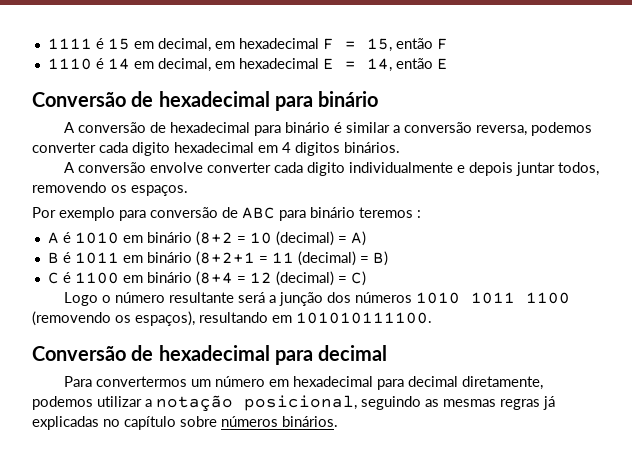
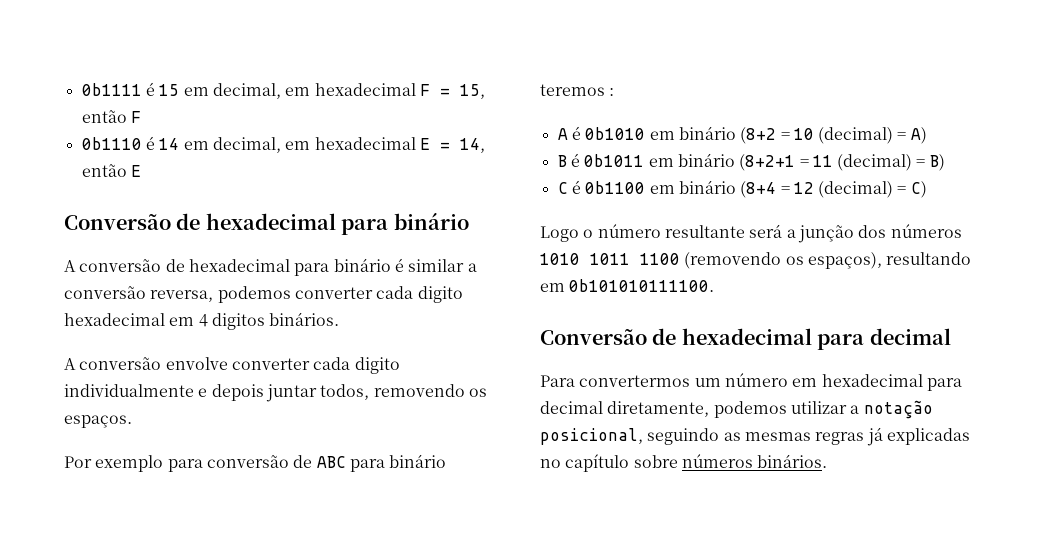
- 1111 é 15 em decimal, em hexadecimal F = 15, então F
+ 0b1111 é 15 em decimal, em hexadecimal F = 15, então F
- 1110 é 14 em decimal, em hexadecimal E = 14, então E
+ 0b1110 é 14 em decimal, em hexadecimal E = 14, então E
- A é 1010 em binário (8+2 = 10 (decimal) = A)
+ A é 0b1010 em binário (8+2 = 10 (decimal) = A)
- B é 1011 em binário (8+2+1 = 11 (decimal) = B)
+ B é 0b1011 em binário (8+2+1 = 11 (decimal) = B)
- C é 1100 em binário (8+4 = 12 (decimal) = C)
+ C é 0b1100 em binário (8+4 = 12 (decimal) = C)
- Logo o número resultante será a junção dos números 1010 1011 1100 (removendo os espaços), resultando em 101010111100.
+ Logo o número resultante será a junção dos números 1010 1011 1100 (removendo os espaços), resultando em 0b101010111100.

